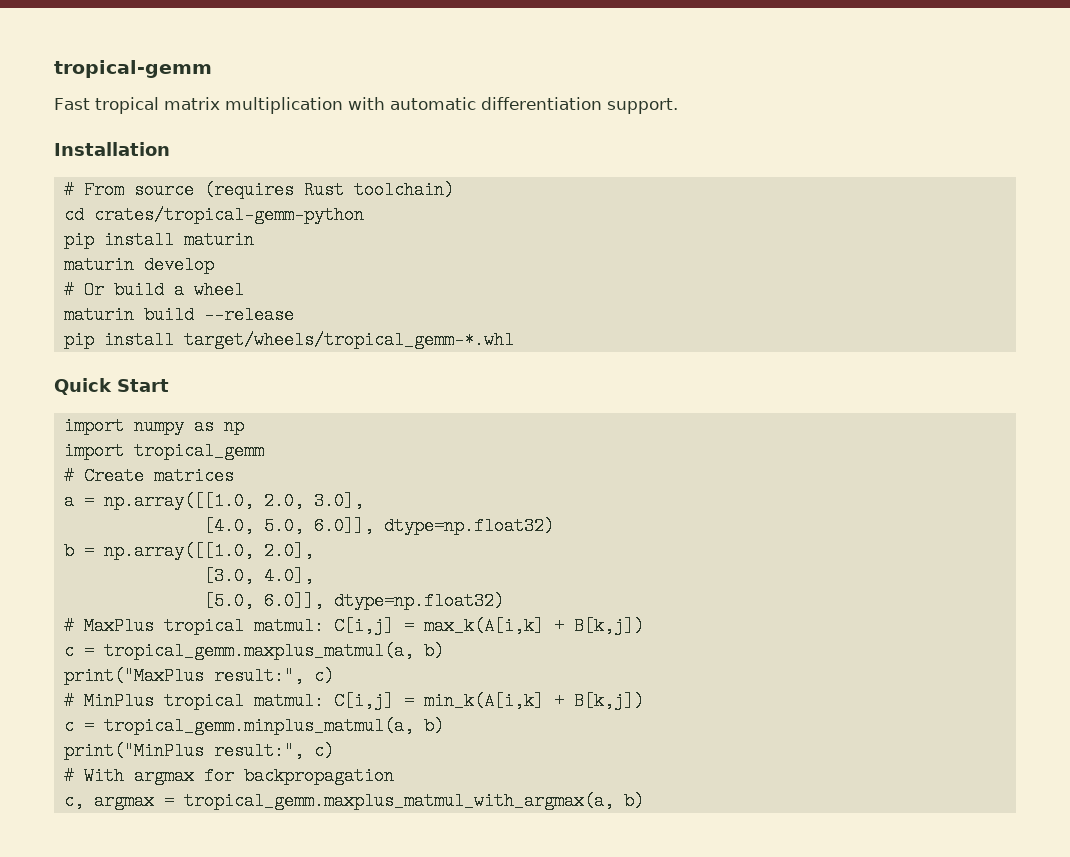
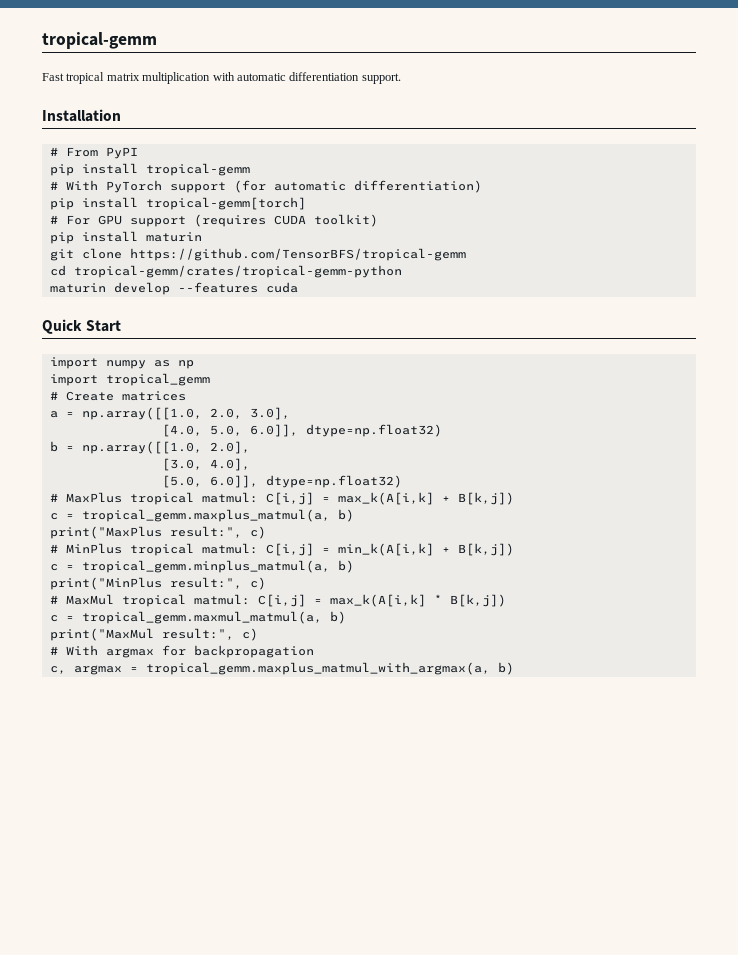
- # From source (requires Rust toolchain)
- cd crates/tropical-gemm-python
+ # From PyPI
+ pip install tropical-gemm
+ # With PyTorch support (for automatic differentiation)
+ pip install tropical-gemm[torch]
+ # For GPU support (requires CUDA toolkit)
  pip install maturin
- maturin develop
- # Or build a wheel
- maturin build --release
- pip install target/wheels/tropical_gemm-*.whl
+ git clone https://github.com/TensorBFS/tropical-gemm
+ cd tropical-gemm/crates/tropical-gemm-python
+ maturin develop --features cuda
+ # MaxMul tropical matmul: C[i,j] = max_k(A[i,k] * B[k,j])
+ c = tropical_gemm.maxmul_matmul(a, b)
+ print("MaxMul result:", c)

